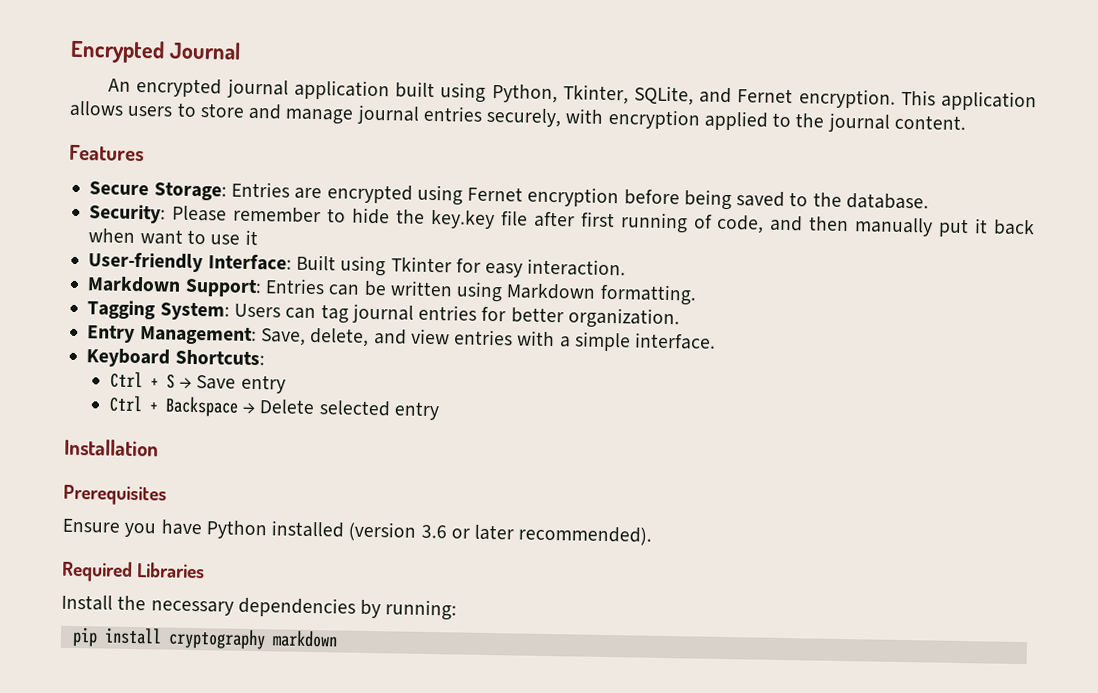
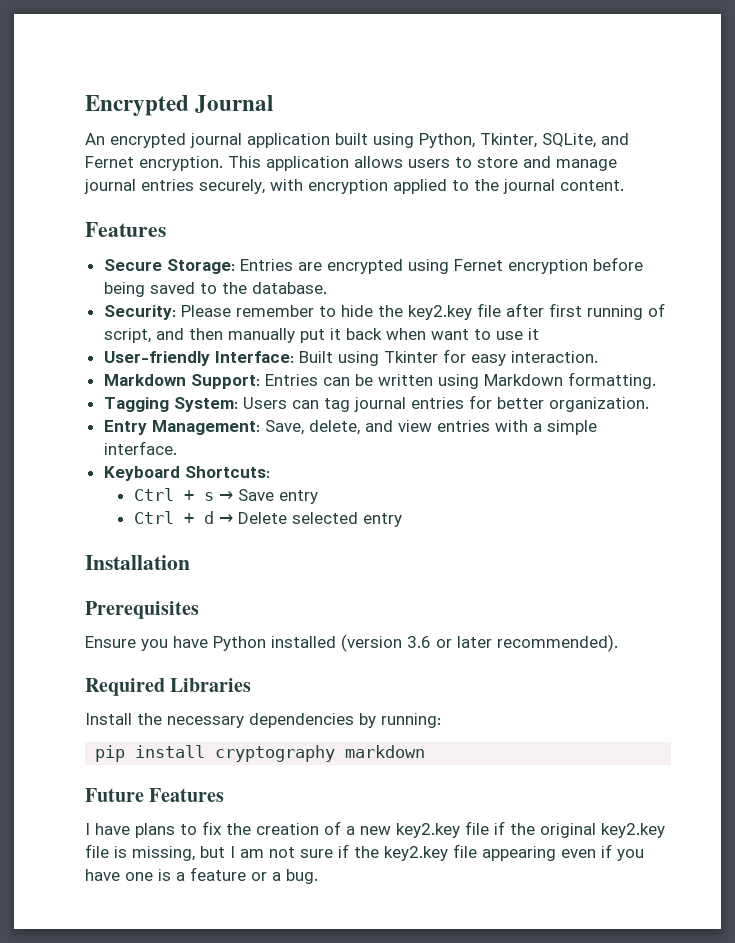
- Security: Please remember to hide the key.key file after first running of code, and then manually put it back when want to use it
+ Security: Please remember to hide the key2.key file after first running of script, and then manually put it back when want to use it
- Ctrl + S → Save entry
+ Ctrl + s → Save entry
- Ctrl + Backspace → Delete selected entry
+ Ctrl + d → Delete selected entry
+ Future Features
+ I have plans to fix the creation of a new key2.key file if the original key2.key file is missing, but I am not sure if the key2.key file appearing even if you have one is a feature or a bug.

